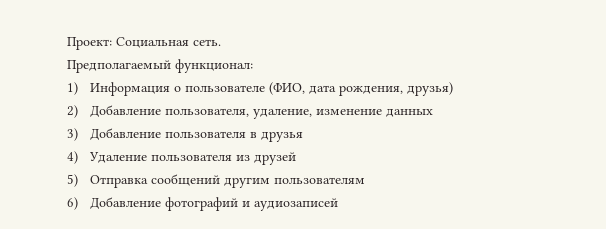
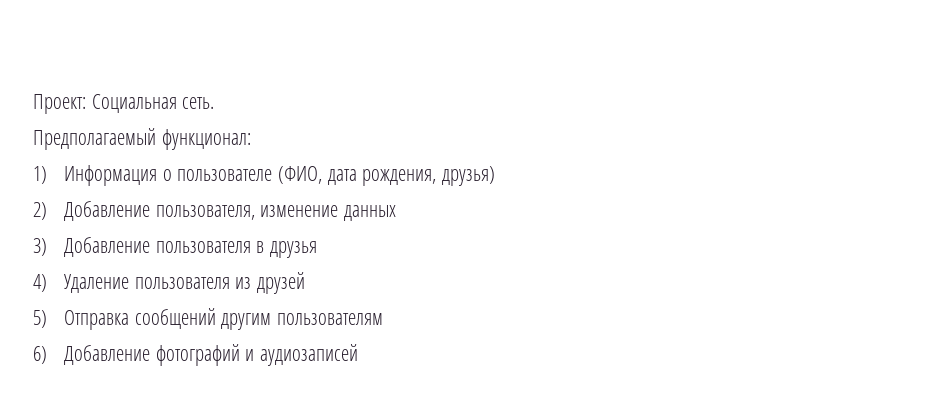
- 2) Добавление пользователя, удаление, изменение данных
+ 2) Добавление пользователя, изменение данных

